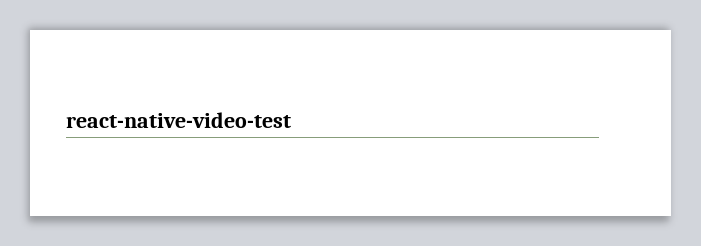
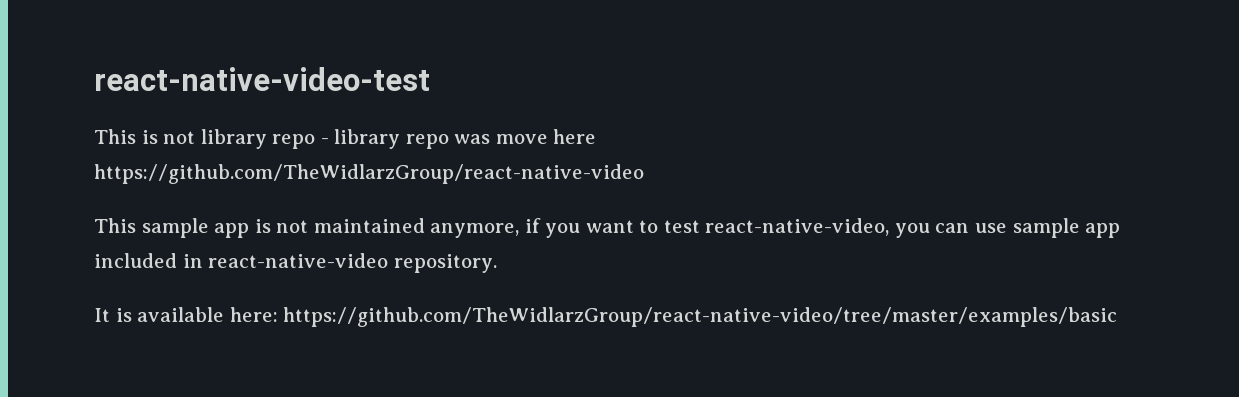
+ This is not library repo - library repo was move here https://github.com/TheWidlarzGroup/react-native-video
+ This sample app is not maintained anymore, if you want to test react-native-video, you can use sample app included in react-native-video repository.
+ It is available here: https://github.com/TheWidlarzGroup/react-native-video/tree/master/examples/basic

